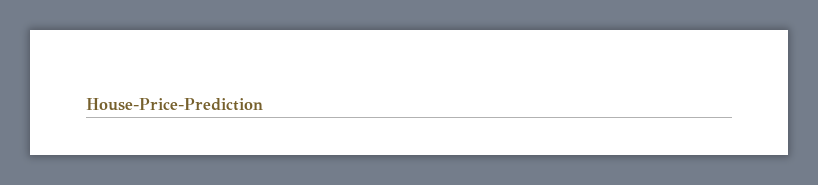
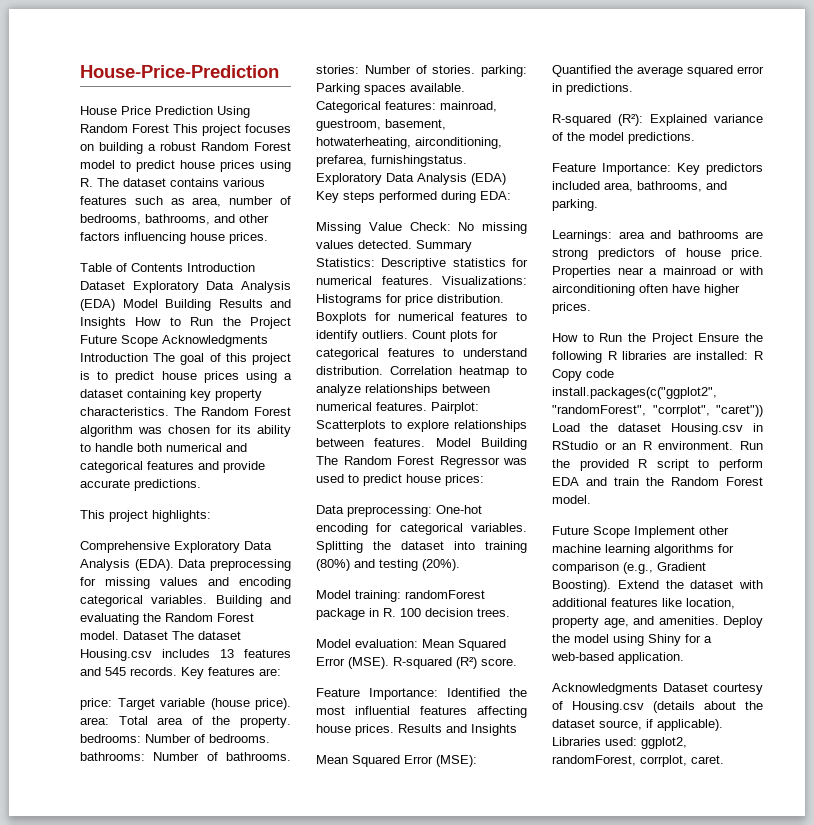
+ House Price Prediction Using Random Forest This project focuses on building a robust Random Forest model to predict house prices using R. The dataset contains various features such as area, number of bedrooms, bathrooms, and other factors influencing house prices.
+ Table of Contents Introduction Dataset Exploratory Data Analysis (EDA) Model Building Results and Insights How to Run the Project Future Scope Acknowledgments Introduction The goal of this project is to predict house prices using a dataset containing key property characteristics. The Random Forest algorithm was chosen for its ability to handle both numerical and categorical features and provide accurate predictions.
+ This project highlights:
+ Comprehensive Exploratory Data Analysis (EDA). Data preprocessing for missing values and encoding categorical variables. Building and evaluating the Random Forest model. Dataset The dataset Housing.csv includes 13 features and 545 records. Key features are:
+ price: Target variable (house price). area: Total area of the property. bedrooms: Number of bedrooms. bathrooms: Number of bathrooms. stories: Number of stories. parking: Parking spaces available. Categorical features: mainroad, guestroom, basement, hotwaterheating, airconditioning, prefarea, furnishingstatus. Exploratory Data Analysis (EDA) Key steps performed during EDA:
+ Missing Value Check: No missing values detected. Summary Statistics: Descriptive statistics for numerical features. Visualizations: Histograms for price distribution. Boxplots for numerical features to identify outliers. Count plots for categorical features to understand distribution. Correlation heatmap to analyze relationships between numerical features. Pairplot: Scatterplots to explore relationships between features. Model Building The Random Forest Regressor was used to predict house prices:
+ Data preprocessing: One-hot encoding for categorical variables. Splitting the dataset into training (80%) and testing (20%).
+ Model training: randomForest package in R. 100 decision trees.
+ Model evaluation: Mean Squared Error (MSE). R-squared (R²) score.
+ Feature Importance: Identified the most influential features affecting house prices. Results and Insights
+ Mean Squared Error (MSE): Quantified the average squared error in predictions.
+ R-squared (R²): Explained variance of the model predictions.
+ Feature Importance: Key predictors included area, bathrooms, and parking.
+ Learnings: area and bathrooms are strong predictors of house price. Properties near a mainroad or with airconditioning often have higher prices.
+ How to Run the Project Ensure the following R libraries are installed: R Copy code install.packages(c("ggplot2", "randomForest", "corrplot", "caret")) Load the dataset Housing.csv in RStudio or an R environment. Run the provided R script to perform EDA and train the Random Forest model.
+ Future Scope Implement other machine learning algorithms for comparison (e.g., Gradient Boosting). Extend the dataset with additional features like location, property age, and amenities. Deploy the model using Shiny for a web-based application.
+ Acknowledgments Dataset courtesy of Housing.csv (details about the dataset source, if applicable). Libraries used: ggplot2, randomForest, corrplot, caret.

